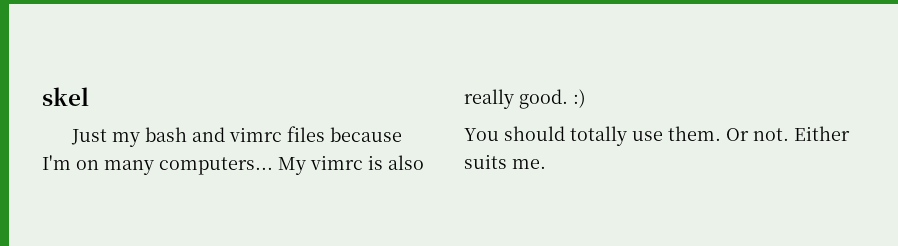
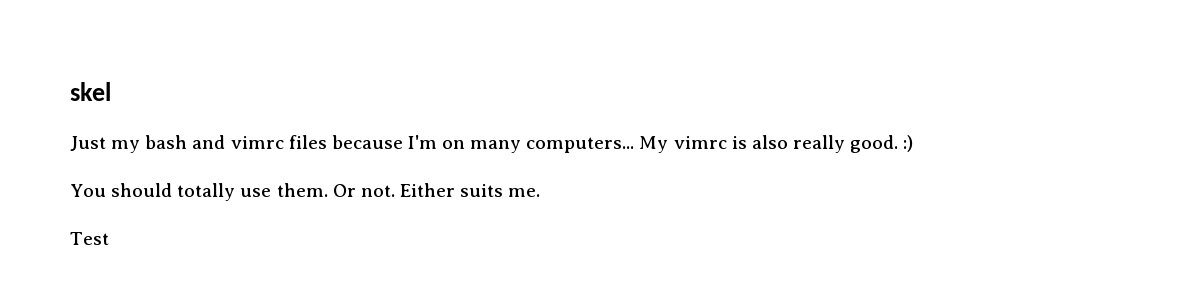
+ Test

